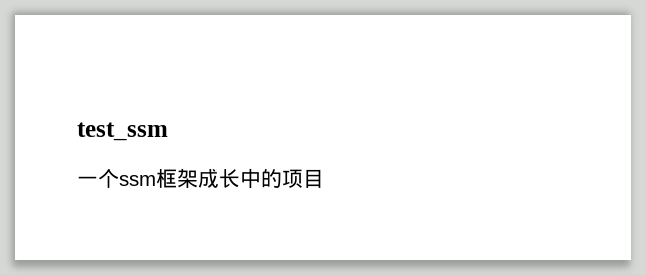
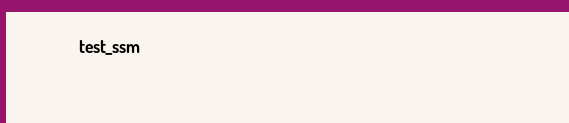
- 一个ssm框架成长中的项目

